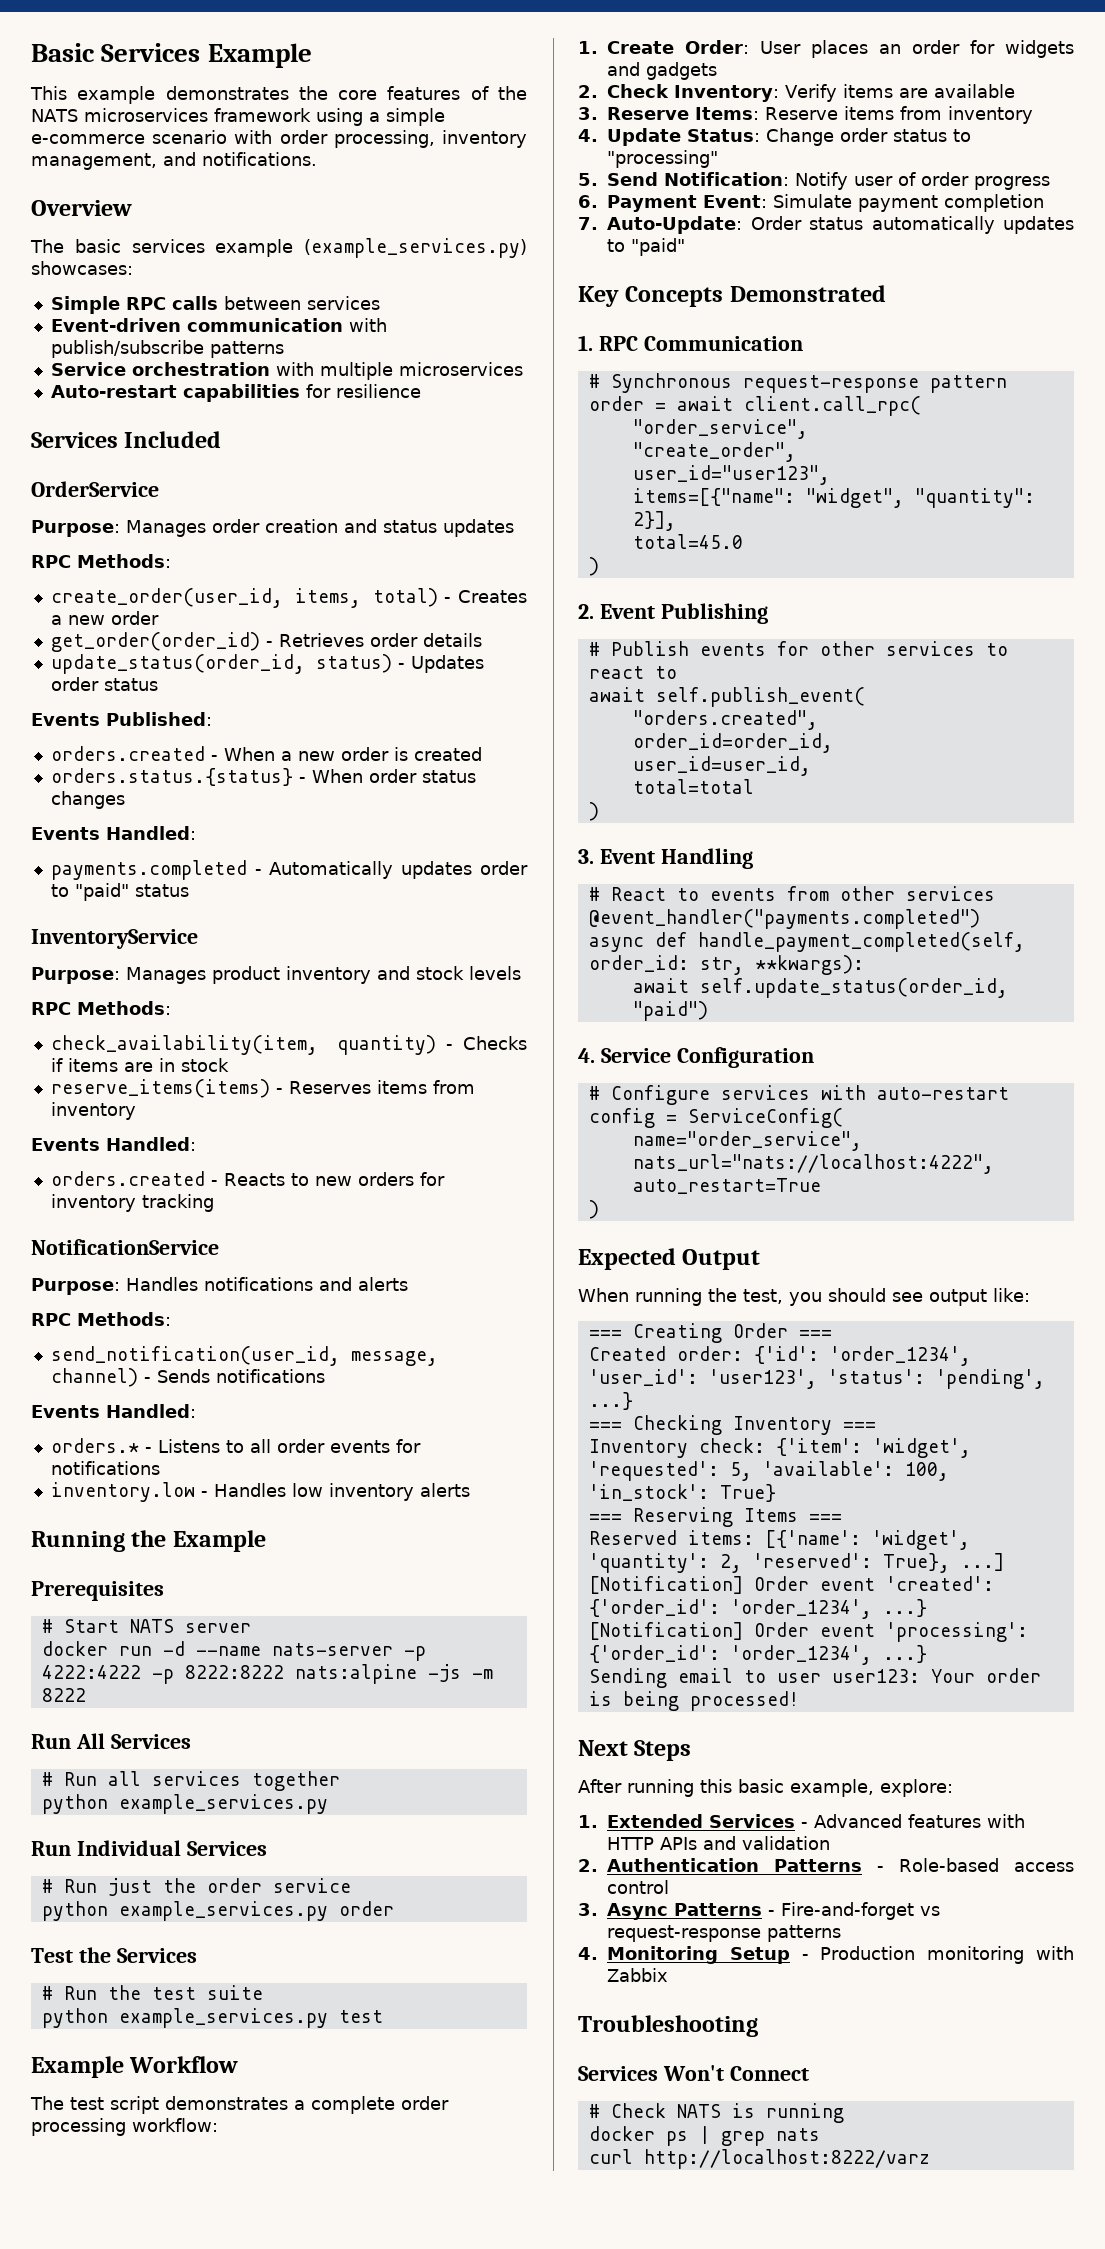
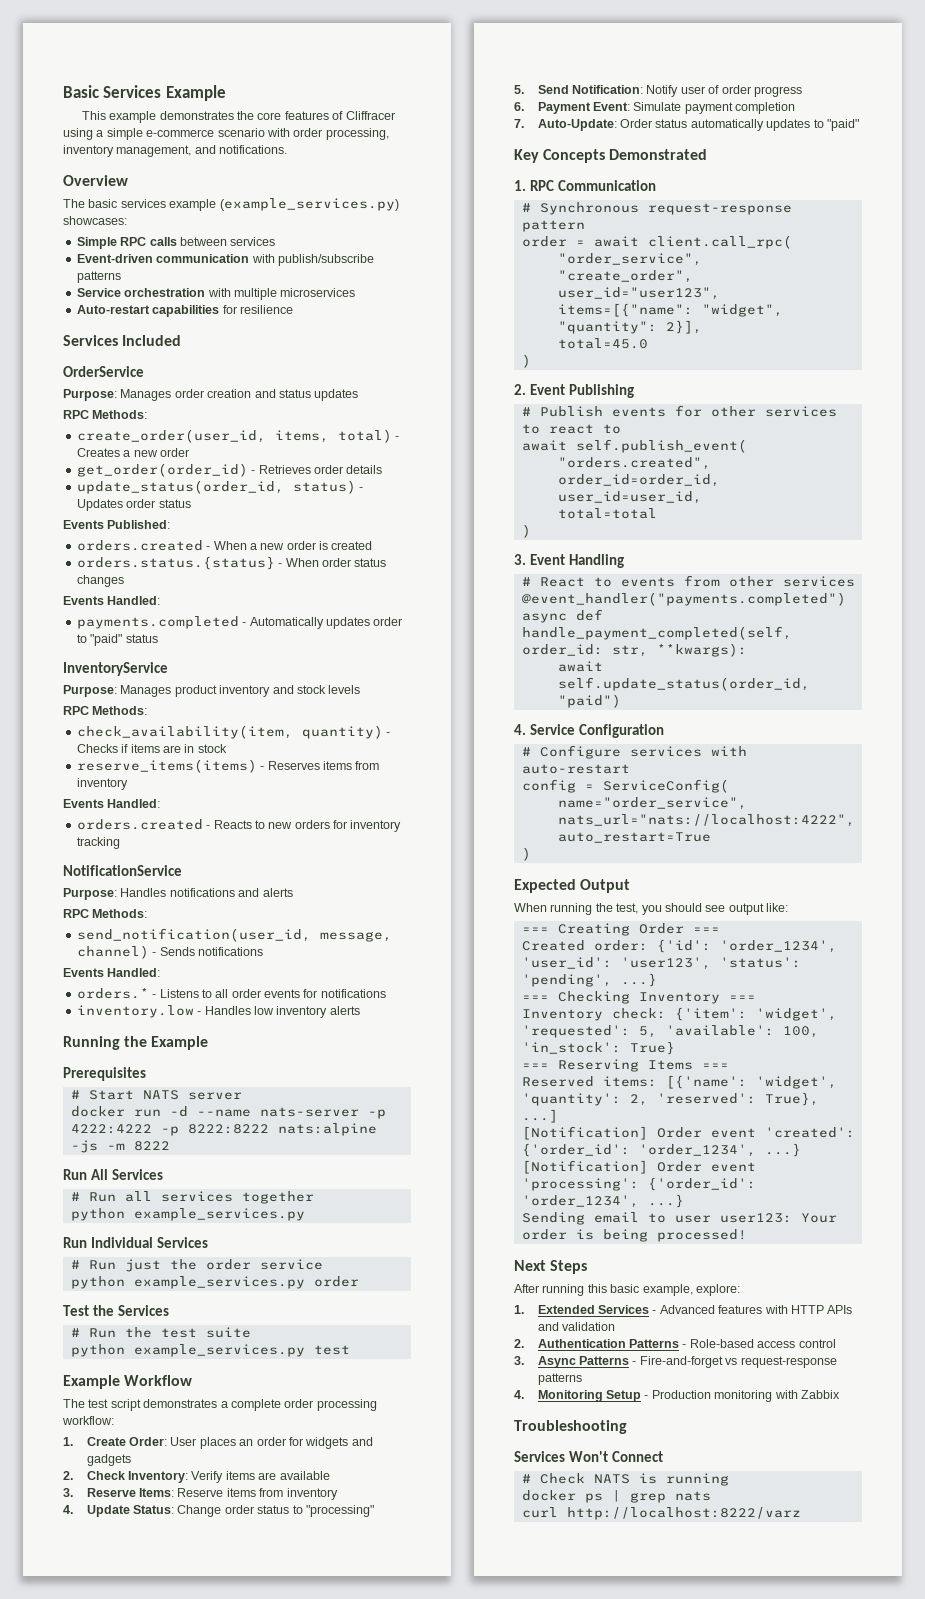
- This example demonstrates the core features of the NATS microservices framework using a simple e-commerce scenario with order processing, inventory management, and notifications.
+ This example demonstrates the core features of Cliffracer using a simple e-commerce scenario with order processing, inventory management, and notifications.

